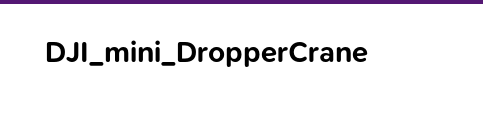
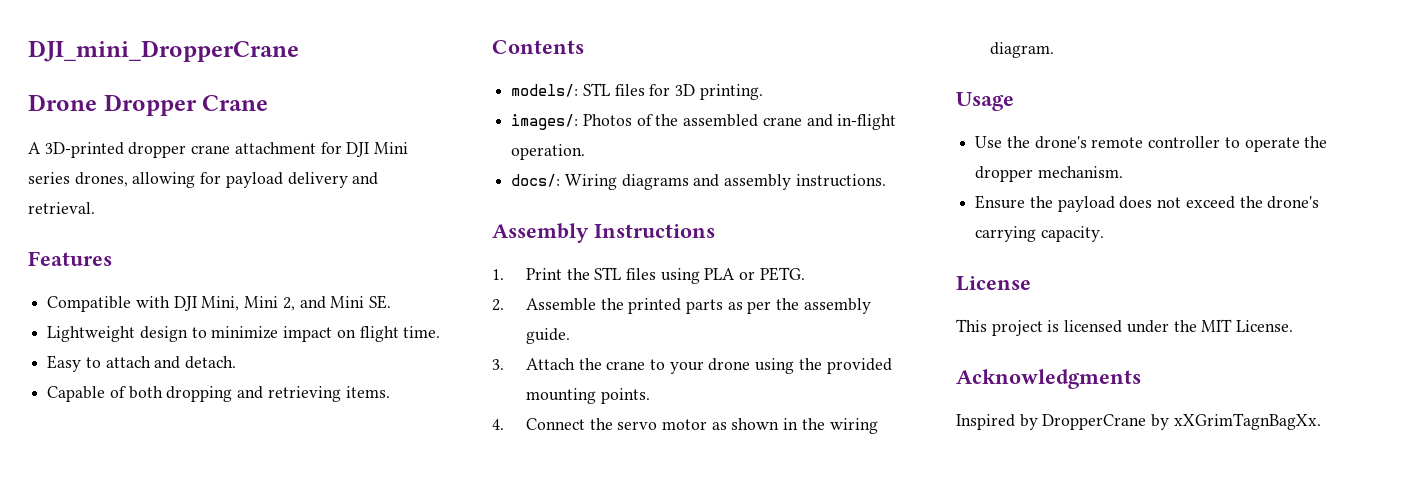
+ Drone Dropper Crane
+ A 3D-printed dropper crane attachment for DJI Mini series drones, allowing for payload delivery and retrieval.
+ Features
+ Compatible with DJI Mini, Mini 2, and Mini SE.
+ Lightweight design to minimize impact on flight time.
+ Easy to attach and detach.
+ Capable of both dropping and retrieving items.
+ Contents
+ models/: STL files for 3D printing.
+ images/: Photos of the assembled crane and in-flight operation.
+ docs/: Wiring diagrams and assembly instructions.
+ Assembly Instructions
+ 1. Print the STL files using PLA or PETG.
+ 2. Assemble the printed parts as per the assembly guide.
+ 3. Attach the crane to your drone using the provided mounting points.
+ 4. Connect the servo motor as shown in the wiring diagram.
+ Usage
+ Use the drone's remote controller to operate the dropper mechanism.
+ Ensure the payload does not exceed the drone's carrying capacity.
+ License
+ This project is licensed under the MIT License.
+ Acknowledgments
+ Inspired by DropperCrane by xXGrimTagnBagXx.

